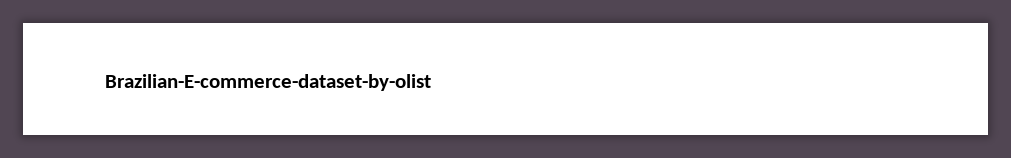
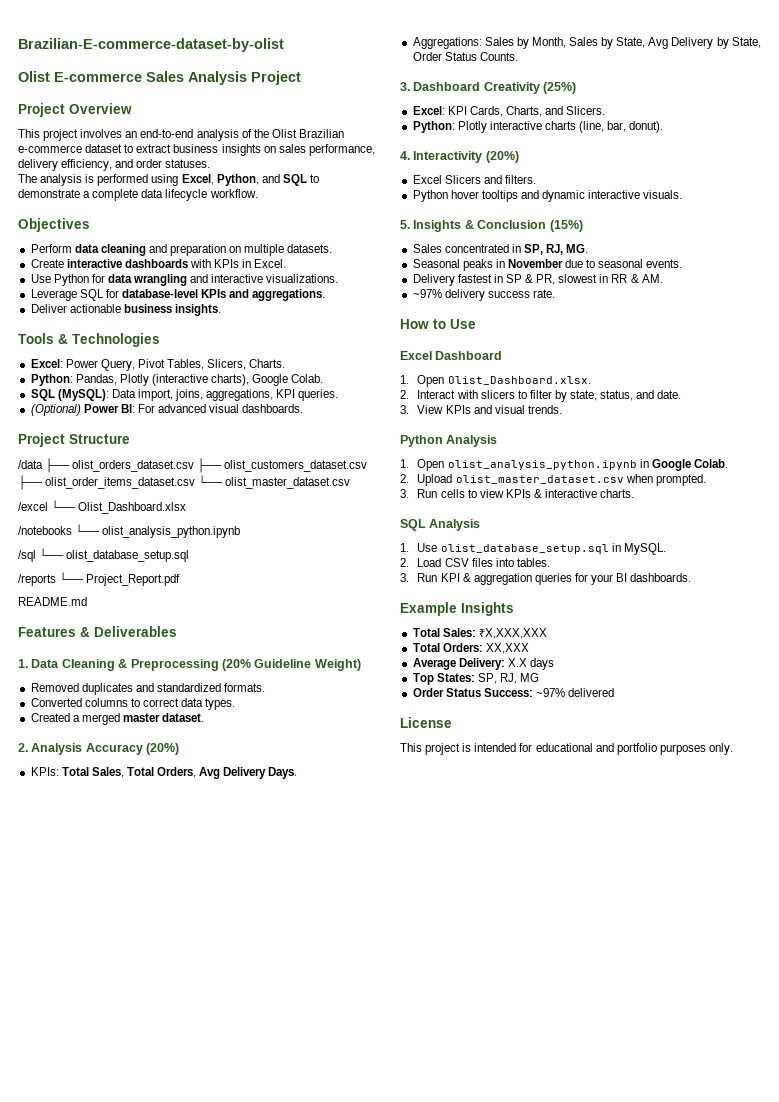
+ Olist E-commerce Sales Analysis Project
+ Project Overview
+ This project involves an end-to-end analysis of the Olist Brazilian e-commerce dataset to extract business insights on sales performance, delivery efficiency, and order statuses.
+ The analysis is performed using Excel, Python, and SQL to demonstrate a complete data lifecycle workflow.
+ Objectives
+ Perform data cleaning and preparation on multiple datasets.
+ Create interactive dashboards with KPIs in Excel.
+ Use Python for data wrangling and interactive visualizations.
+ Leverage SQL for database-level KPIs and aggregations.
+ Deliver actionable business insights.
+ Tools & Technologies
+ Excel: Power Query, Pivot Tables, Slicers, Charts.
+ Python: Pandas, Plotly (interactive charts), Google Colab.
+ SQL (MySQL): Data import, joins, aggregations, KPI queries.
+ (Optional) Power BI: For advanced visual dashboards.
+ Project Structure
+ /data ├── olist_orders_dataset.csv ├── olist_customers_dataset.csv ├── olist_order_items_dataset.csv └── olist_master_dataset.csv
+ /excel └── Olist_Dashboard.xlsx
+ /notebooks └── olist_analysis_python.ipynb
+ /sql └── olist_database_setup.sql
+ /reports └── Project_Report.pdf
+ README.md
+ Features & Deliverables
+ 1. Data Cleaning & Preprocessing (20% Guideline Weight)
+ Removed duplicates and standardized formats.
+ Converted columns to correct data types.
+ Created a merged master dataset.
+ 2. Analysis Accuracy (20%)
+ KPIs: Total Sales, Total Orders, Avg Delivery Days.
+ Aggregations: Sales by Month, Sales by State, Avg Delivery by State, Order Status Counts.
+ 3. Dashboard Creativity (25%)
+ Excel: KPI Cards, Charts, and Slicers.
+ Python: Plotly interactive charts (line, bar, donut).
+ 4. Interactivity (20%)
+ Excel Slicers and filters.
+ Python hover tooltips and dynamic interactive visuals.
+ 5. Insights & Conclusion (15%)
+ Sales concentrated in SP, RJ, MG.
+ Seasonal peaks in November due to seasonal events.
+ Delivery fastest in SP & PR, slowest in RR & AM.
+ ~97% delivery success rate.
+ How to Use
+ Excel Dashboard
+ 1. Open Olist_Dashboard.xlsx.
+ 2. Interact with slicers to filter by state, status, and date.
+ 3. View KPIs and visual trends.
+ Python Analysis
+ 1. Open olist_analysis_python.ipynb in Google Colab.
+ 2. Upload olist_master_dataset.csv when prompted.
+ 3. Run cells to view KPIs & interactive charts.
+ SQL Analysis
+ 1. Use olist_database_setup.sql in MySQL.
+ 2. Load CSV files into tables.
+ 3. Run KPI & aggregation queries for your BI dashboards.
+ Example Insights
+ Total Sales: ₹X,XXX,XXX
+ Total Orders: XX,XXX
+ Average Delivery: X.X days
+ Top States: SP, RJ, MG
+ Order Status Success: ~97% delivered
+ License
+ This project is intended for educational and portfolio purposes only.

